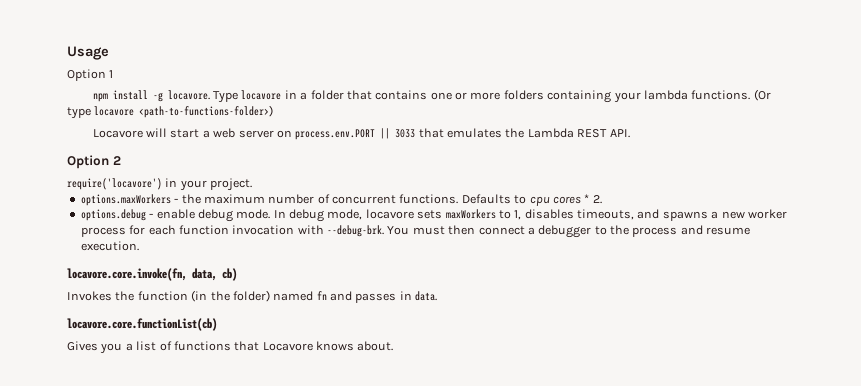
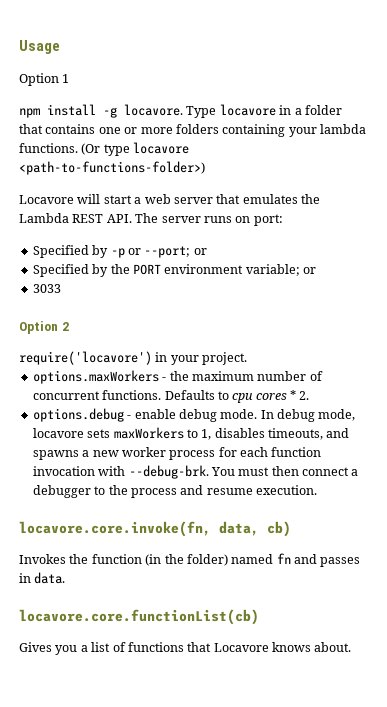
- Locavore will start a web server on process.env.PORT || 3033 that emulates the Lambda REST API.
+ Locavore will start a web server that emulates the Lambda REST API. The server runs on port:
+ Specified by -p or --port; or
+ Specified by the PORT environment variable; or
+ 3033

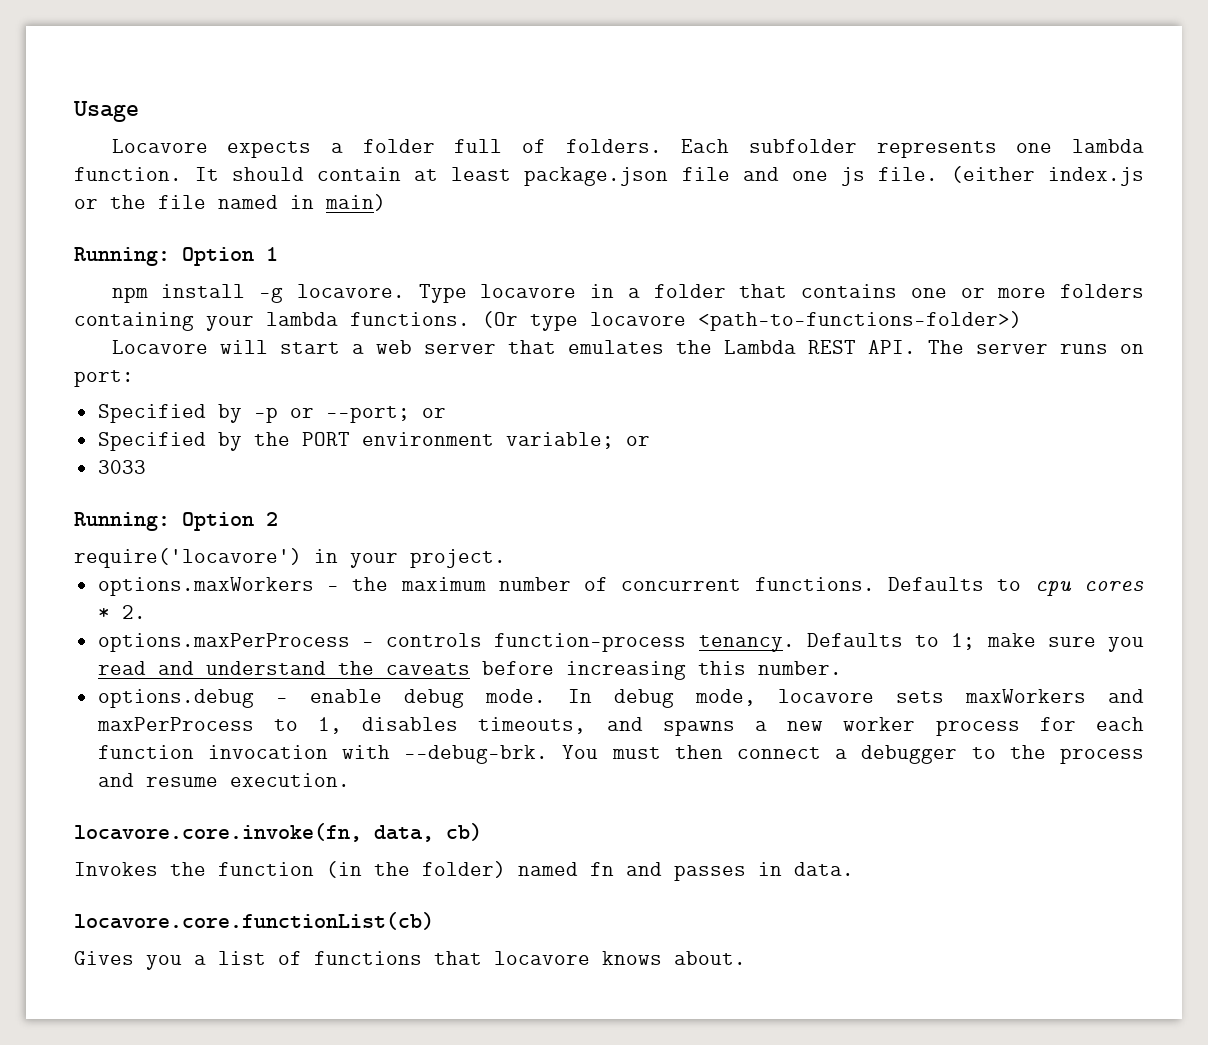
- Option 1
+ Locavore expects a folder full of folders. Each subfolder represents one lambda function. It should contain at least package.json file and one js file. (either index.js or the file named in main)
+ Running: Option 1
- Option 2
+ Running: Option 2
+ options.maxPerProcess - controls function-process tenancy. Defaults to 1; make sure you read and understand the caveats before increasing this number.
- In debug mode, locavore sets maxWorkers to 1, disables timeouts, and spawns a new worker process for each function invocation with --debug-brk.
+ In debug mode, locavore sets maxWorkers and maxPerProcess to 1, disables timeouts, and spawns a new worker process for each function invocation with --debug-brk.
- Gives you a list of functions that Locavore knows about.
+ Gives you a list of functions that locavore knows about.

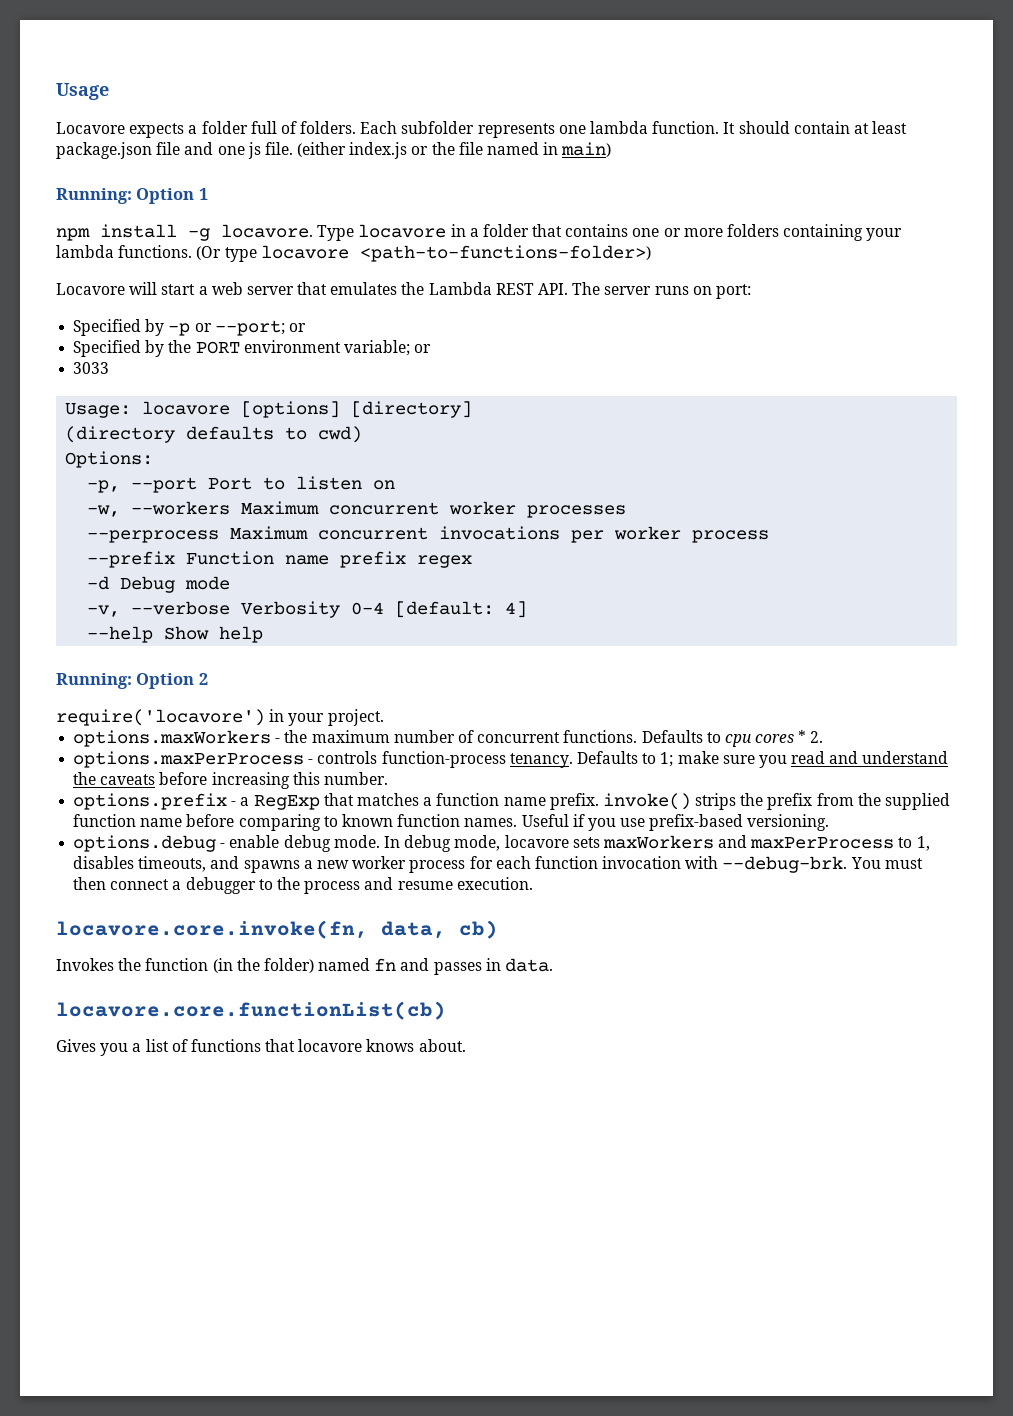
+ Usage: locavore [options] [directory]
+ (directory defaults to cwd)
+ Options:
+ -p, --port Port to listen on
+ -w, --workers Maximum concurrent worker processes
+ --perprocess Maximum concurrent invocations per worker process
+ --prefix Function name prefix regex
+ -d Debug mode
+ -v, --verbose Verbosity 0-4 [default: 4]
+ --help Show help
+ options.prefix - a RegExp that matches a function name prefix. invoke() strips the prefix from the supplied function name before comparing to known function names. Useful if you use prefix-based versioning.

